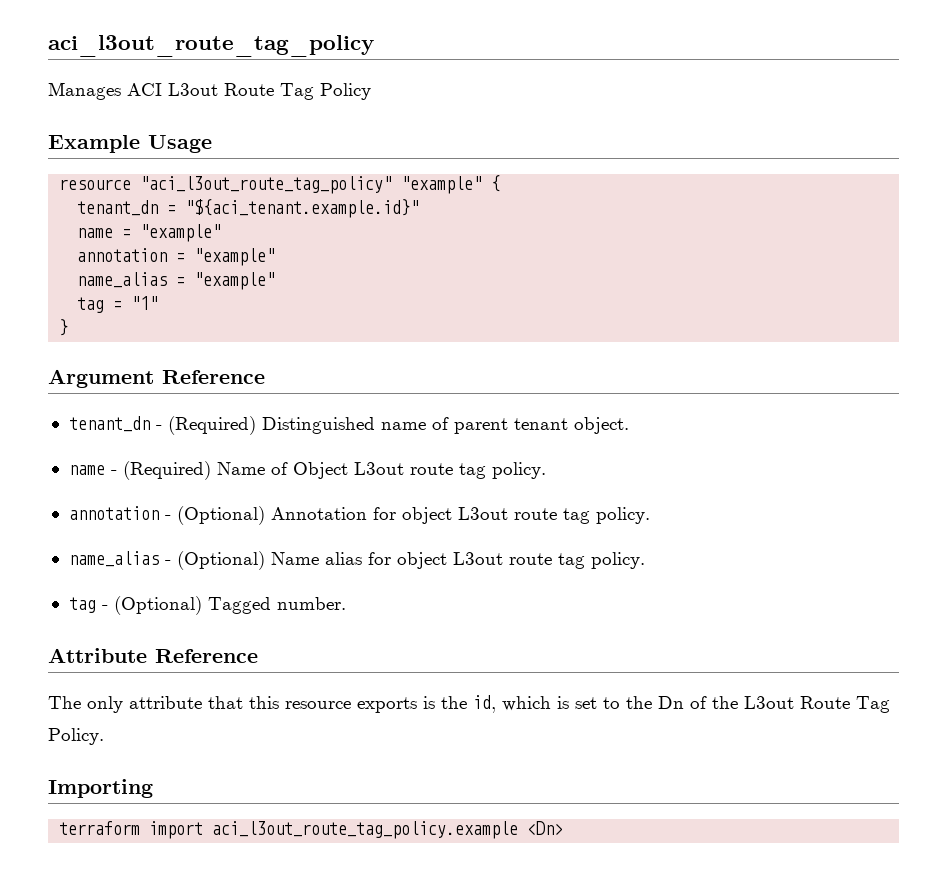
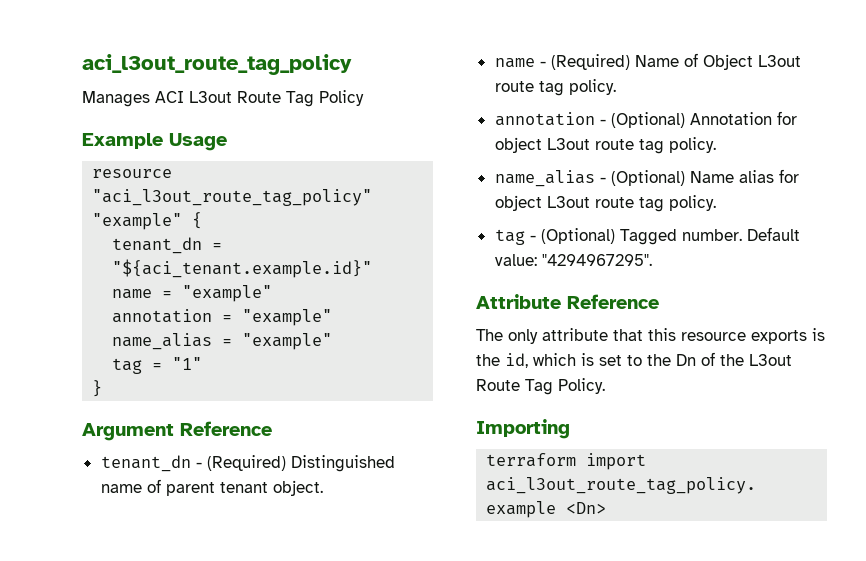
+ Default value: "4294967295".

